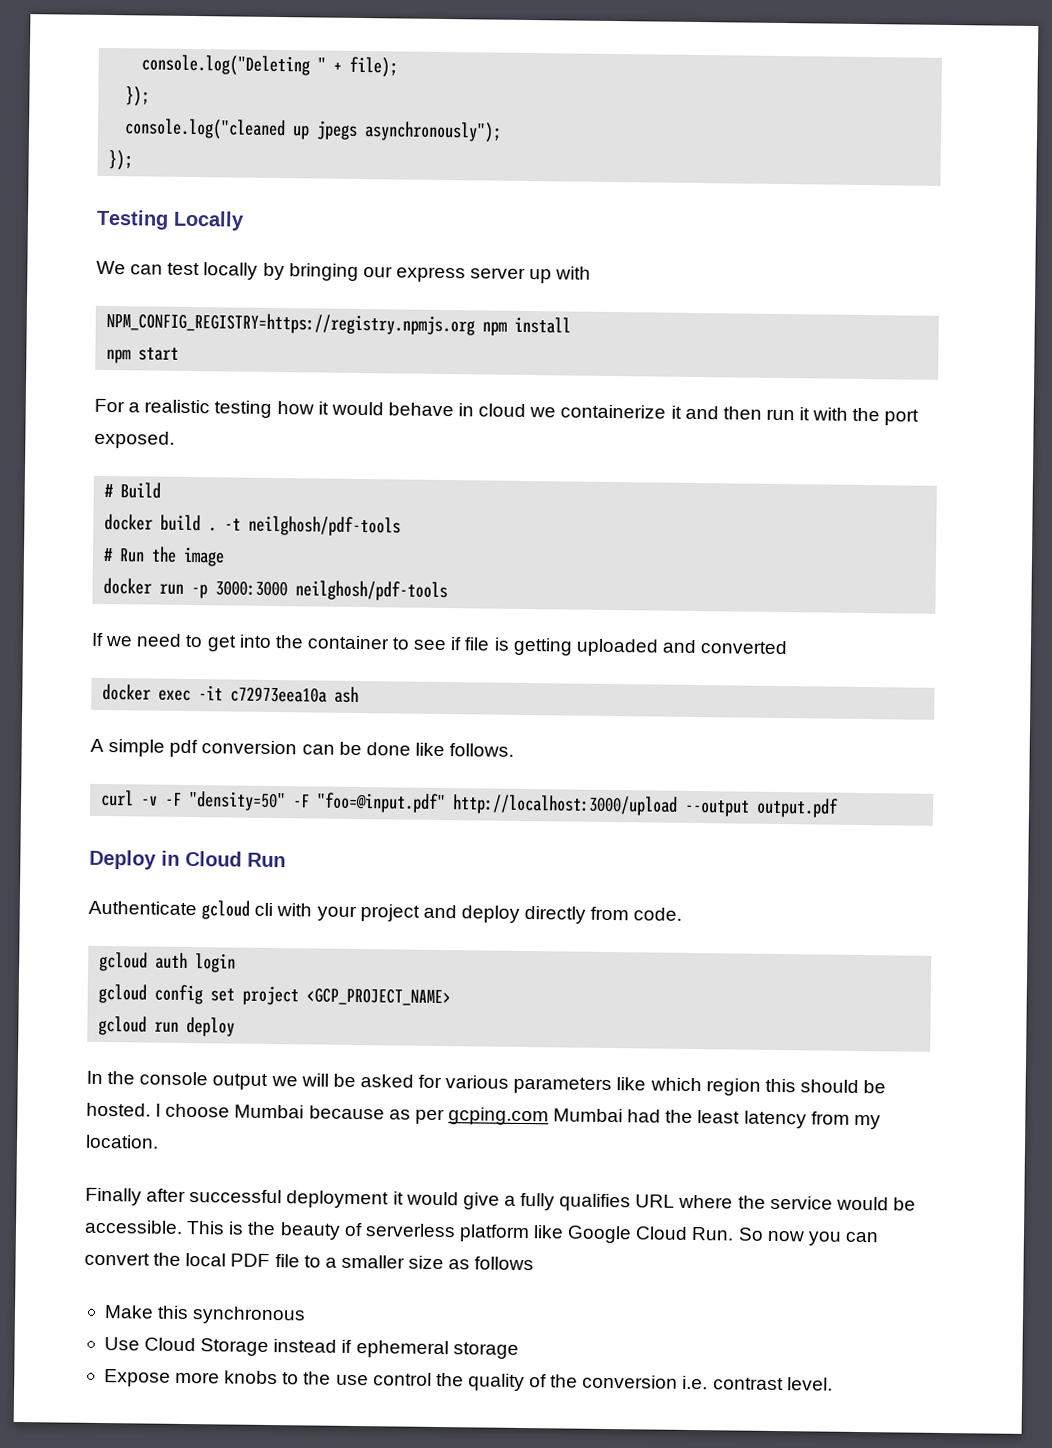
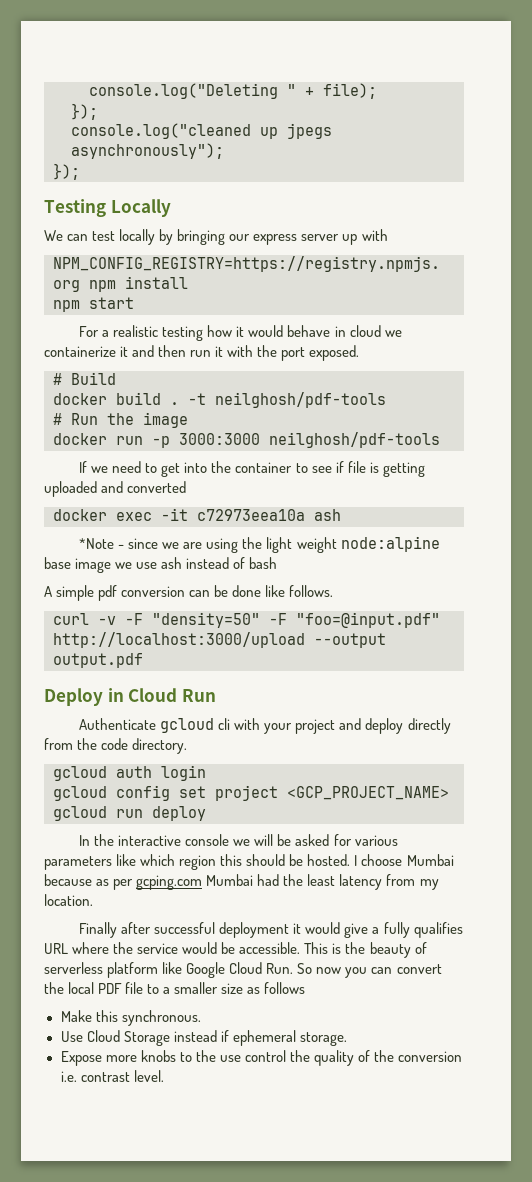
+ *Note - since we are using the light weight node:alpine base image we use ash instead of bash
- Authenticate gcloud cli with your project and deploy directly from code.
+ Authenticate gcloud cli with your project and deploy directly from the code directory.
- In the console output we will be asked for various parameters like which region this should be hosted.
+ In the interactive console we will be asked for various parameters like which region this should be hosted.
- Make this synchronous
+ Make this synchronous.
- Use Cloud Storage instead if ephemeral storage
+ Use Cloud Storage instead if ephemeral storage.

